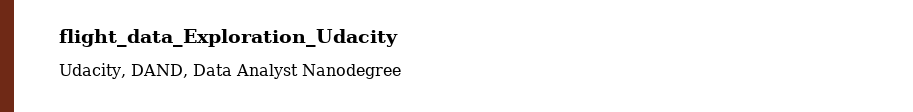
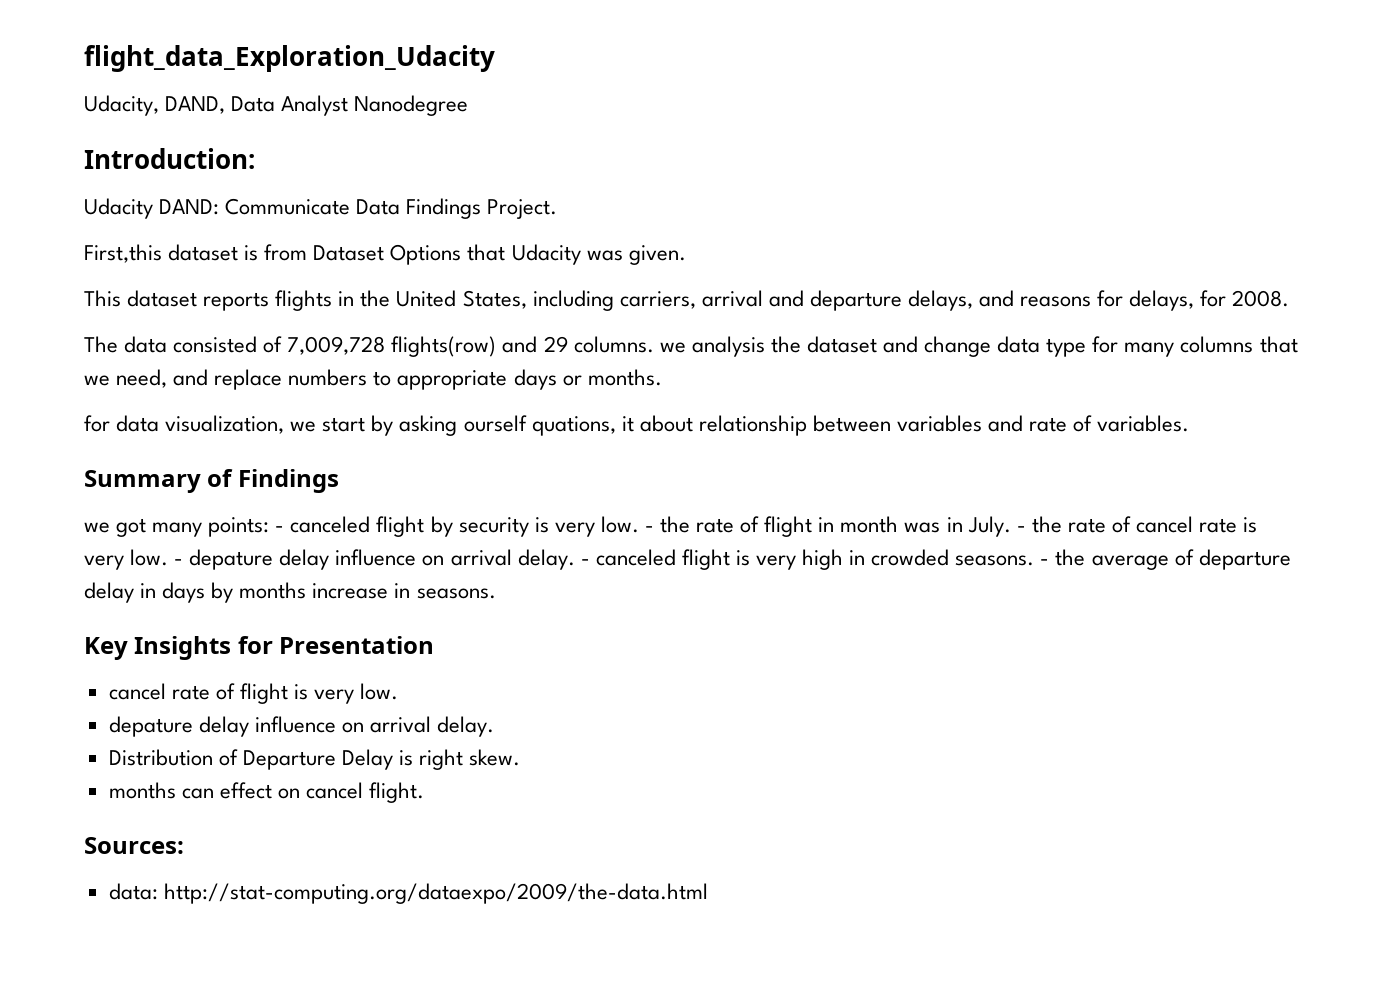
+ Introduction:
+ Udacity DAND: Communicate Data Findings Project.
+ First,this dataset is from Dataset Options that Udacity was given.
+ This dataset reports flights in the United States, including carriers, arrival and departure delays, and reasons for delays, for 2008.
+ The data consisted of 7,009,728 flights(row) and 29 columns. we analysis the dataset and change data type for many columns that we need, and replace numbers to appropriate days or months.
+ for data visualization, we start by asking ourself quations, it about relationship between variables and rate of variables.
+ Summary of Findings
+ we got many points: - canceled flight by security is very low. - the rate of flight in month was in July. - the rate of cancel rate is very low. - depature delay influence on arrival delay. - canceled flight is very high in crowded seasons. - the average of departure delay in days by months increase in seasons.
+ Key Insights for Presentation
+ cancel rate of flight is very low.
+ depature delay influence on arrival delay.
+ Distribution of Departure Delay is right skew.
+ months can effect on cancel flight.
+ Sources:
+ data: http://stat-computing.org/dataexpo/2009/the-data.html

